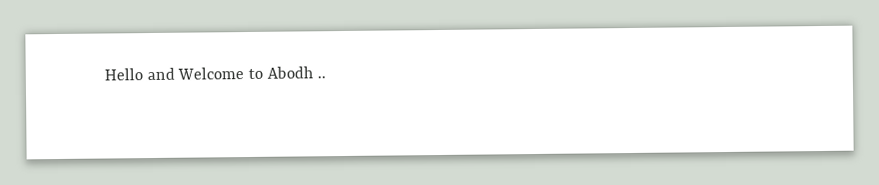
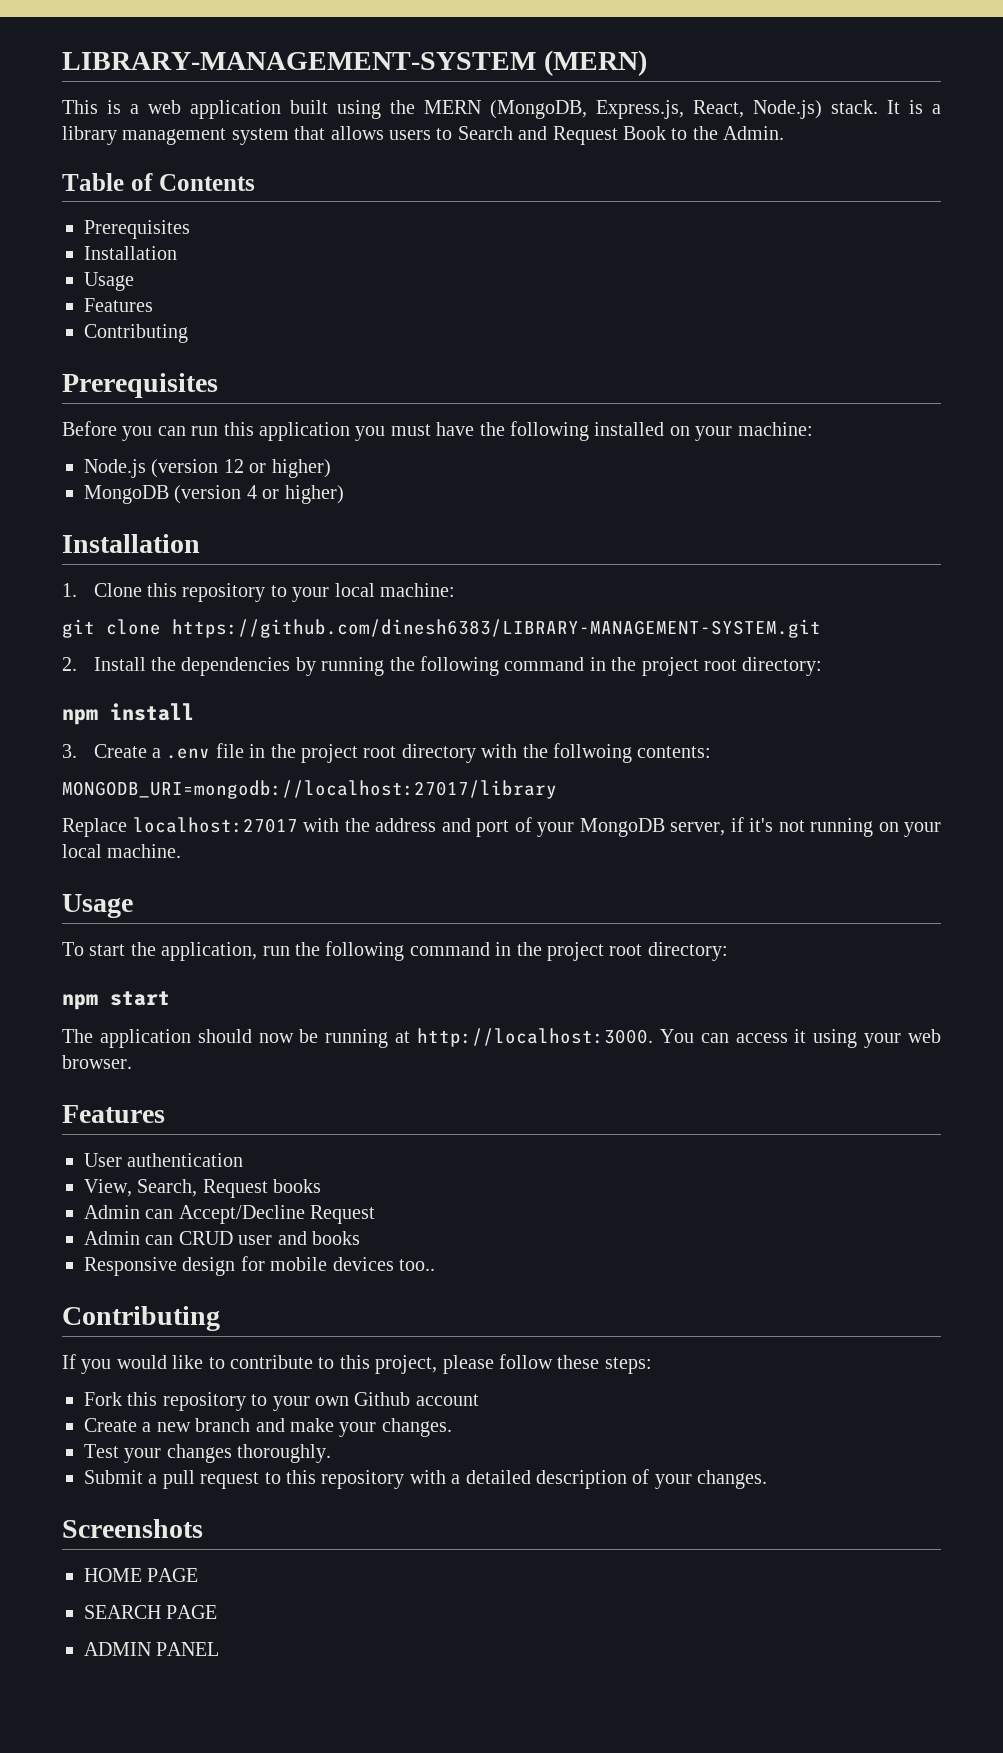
- Hello and Welcome to Abodh ..
+ LIBRARY-MANAGEMENT-SYSTEM (MERN)
+ This is a web application built using the MERN (MongoDB, Express.js, React, Node.js) stack. It is a library management system that allows users to Search and Request Book to the Admin.
+ Table of Contents
+ Prerequisites
+ Installation
+ Usage
+ Features
+ Contributing
+ Prerequisites
+ Before you can run this application you must have the following installed on your machine:
+ Node.js (version 12 or higher)
+ MongoDB (version 4 or higher)
+ Installation
+ 1. Clone this repository to your local machine:
+ git clone https://github.com/dinesh6383/LIBRARY-MANAGEMENT-SYSTEM.git
+ 2. Install the dependencies by running the following command in the project root directory:
+ npm install
+ 3. Create a .env file in the project root directory with the follwoing contents:
+ MONGODB_URI=mongodb://localhost:27017/library
+ Replace localhost:27017 with the address and port of your MongoDB server, if it's not running on your local machine.
+ Usage
+ To start the application, run the following command in the project root directory:
+ npm start
+ The application should now be running at http://localhost:3000. You can access it using your web browser.
+ Features
+ User authentication
+ View, Search, Request books
+ Admin can Accept/Decline Request
+ Admin can CRUD user and books
+ Responsive design for mobile devices too..
+ Contributing
+ If you would like to contribute to this project, please follow these steps:
+ Fork this repository to your own Github account
+ Create a new branch and make your changes.
+ Test your changes thoroughly.
+ Submit a pull request to this repository with a detailed description of your changes.
+ Screenshots
+ HOME PAGE
+ SEARCH PAGE
+ ADMIN PANEL

